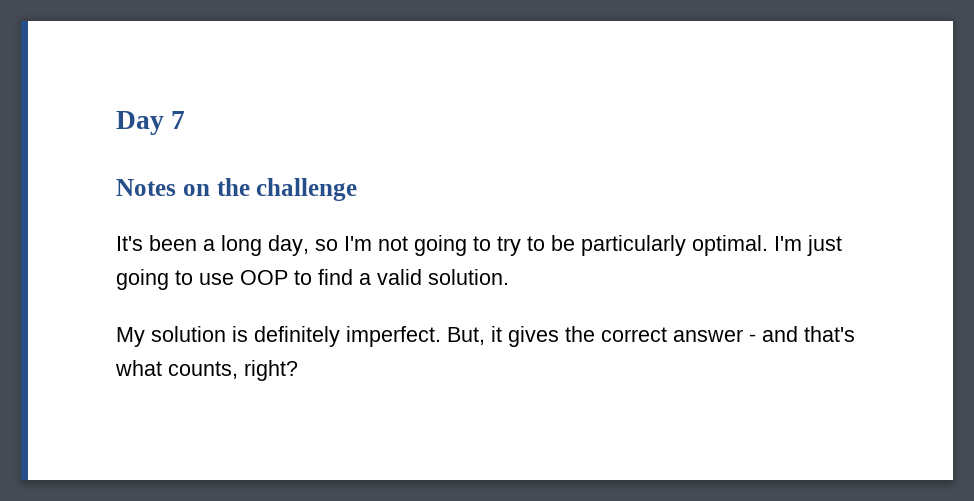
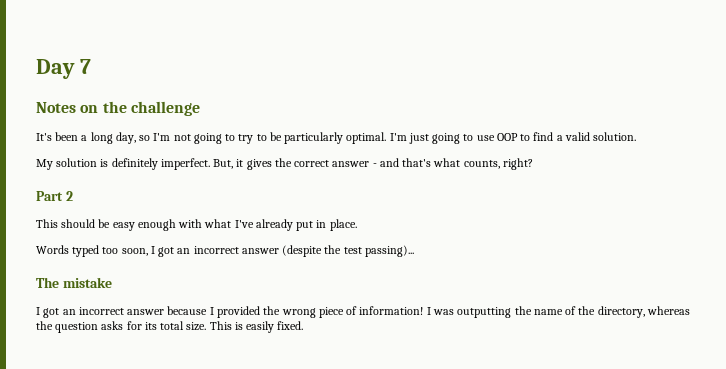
+ Part 2
+ This should be easy enough with what I've already put in place.
+ Words typed too soon, I got an incorrect answer (despite the test passing)...
+ The mistake
+ I got an incorrect answer because I provided the wrong piece of information! I was outputting the name of the directory, whereas the question asks for its total size. This is easily fixed.

